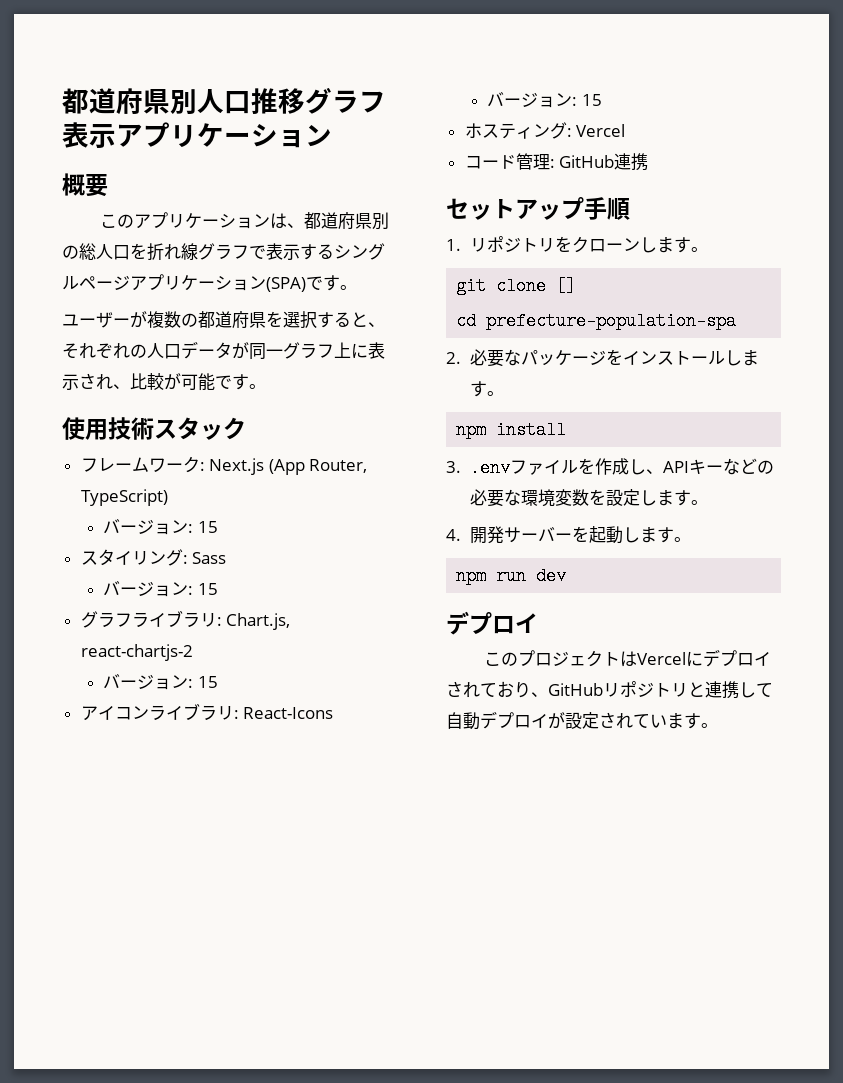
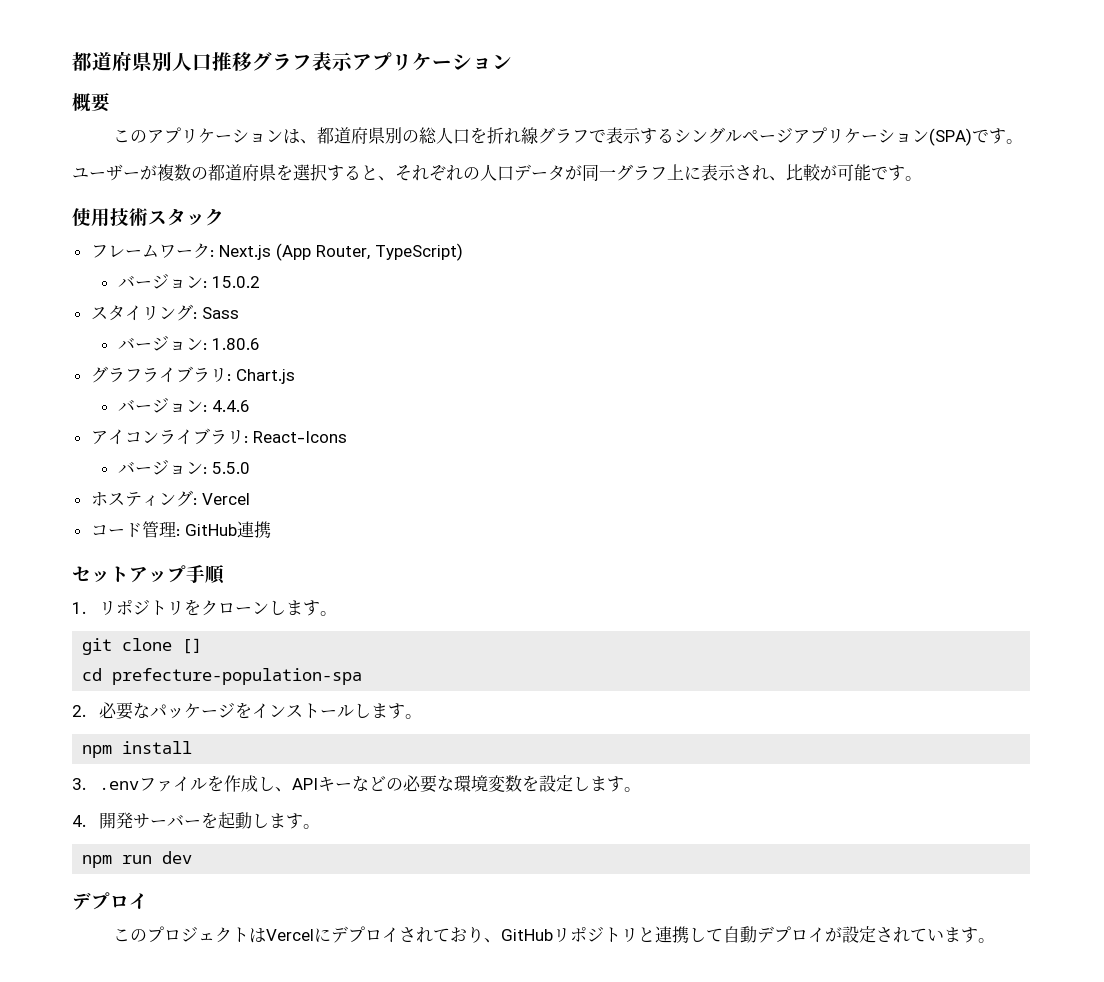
  フレームワーク: Next.js (App Router, TypeScript)
- バージョン: 15
+ バージョン: 15.0.2
  スタイリング: Sass
- バージョン: 15
+ バージョン: 1.80.6
- グラフライブラリ: Chart.js, react-chartjs-2
- バージョン: 15
+ グラフライブラリ: Chart.js
+ バージョン: 4.4.6
  アイコンライブラリ: React-Icons
- バージョン: 15
+ バージョン: 5.5.0

